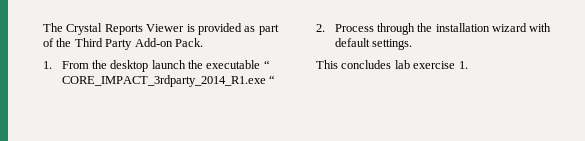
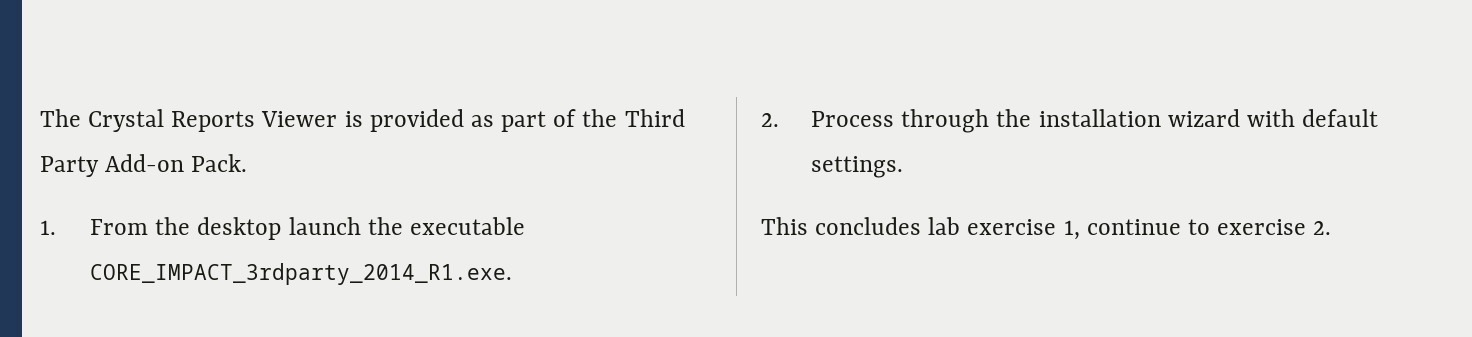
- 1. From the desktop launch the executable “ CORE_IMPACT_3rdparty_2014_R1.exe “
+ 1. From the desktop launch the executable CORE_IMPACT_3rdparty_2014_R1.exe.
- This concludes lab exercise 1.
+ This concludes lab exercise 1, continue to exercise 2.

